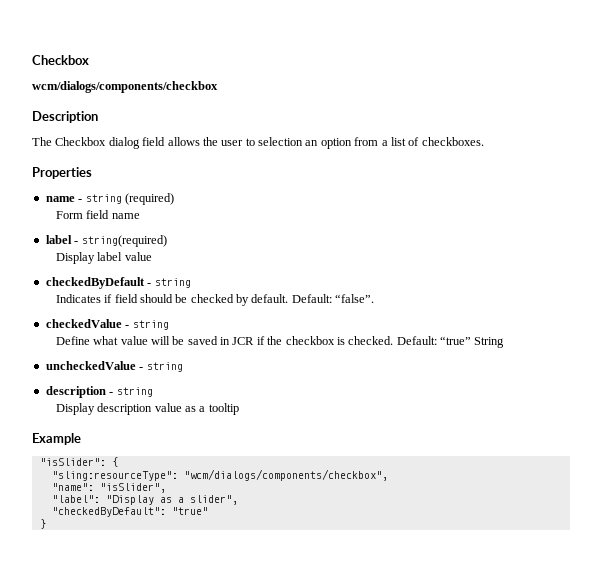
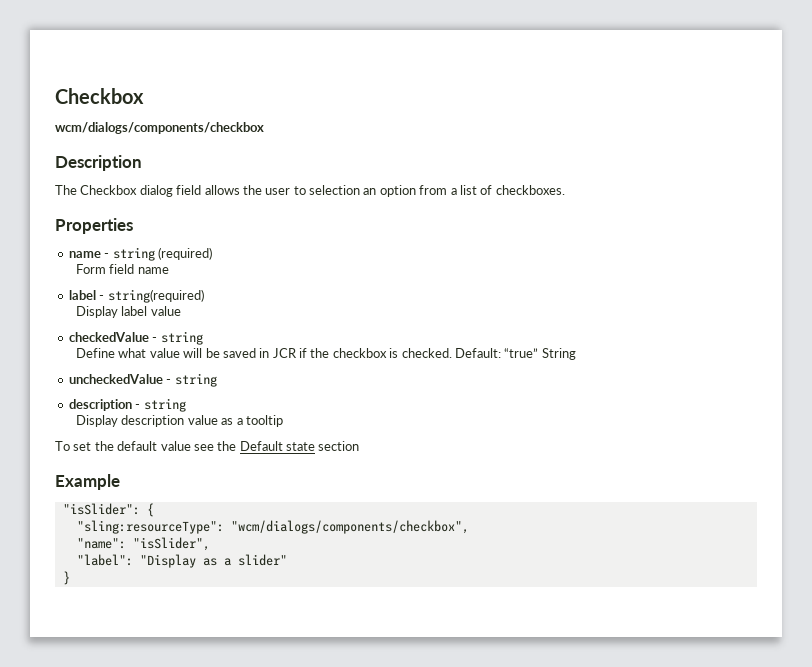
- checkedByDefault - string
- Indicates if field should be checked by default. Default: “false”.
+ To set the default value see the Default state section
- "label": "Display as a slider",
- "checkedByDefault": "true"
+ "label": "Display as a slider"

